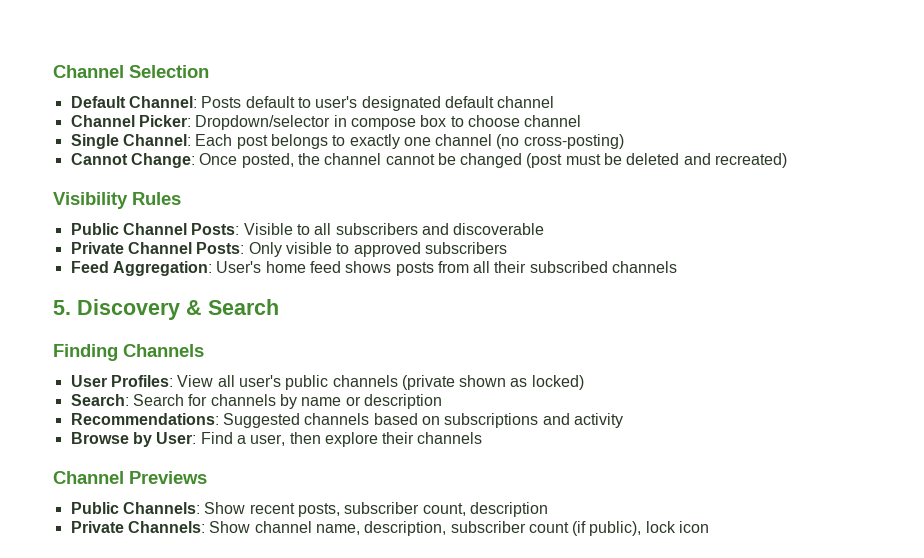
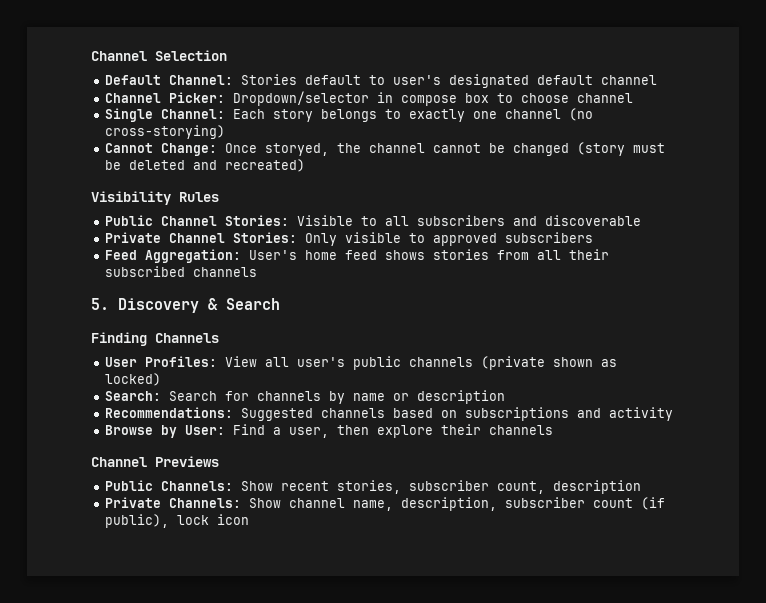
- Default Channel: Posts default to user's designated default channel
+ Default Channel: Stories default to user's designated default channel
- Single Channel: Each post belongs to exactly one channel (no cross-posting)
+ Single Channel: Each story belongs to exactly one channel (no cross-storying)
- Cannot Change: Once posted, the channel cannot be changed (post must be deleted and recreated)
+ Cannot Change: Once storyed, the channel cannot be changed (story must be deleted and recreated)
- Public Channel Posts: Visible to all subscribers and discoverable
+ Public Channel Stories: Visible to all subscribers and discoverable
- Private Channel Posts: Only visible to approved subscribers
+ Private Channel Stories: Only visible to approved subscribers
- Feed Aggregation: User's home feed shows posts from all their subscribed channels
+ Feed Aggregation: User's home feed shows stories from all their subscribed channels
- Public Channels: Show recent posts, subscriber count, description
+ Public Channels: Show recent stories, subscriber count, description

